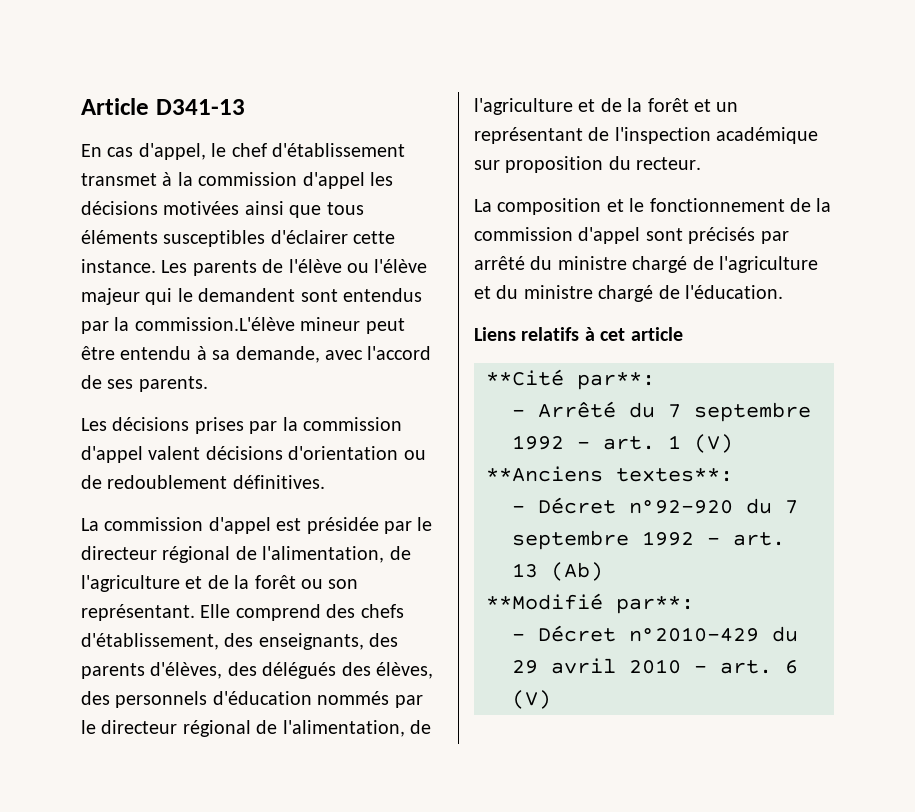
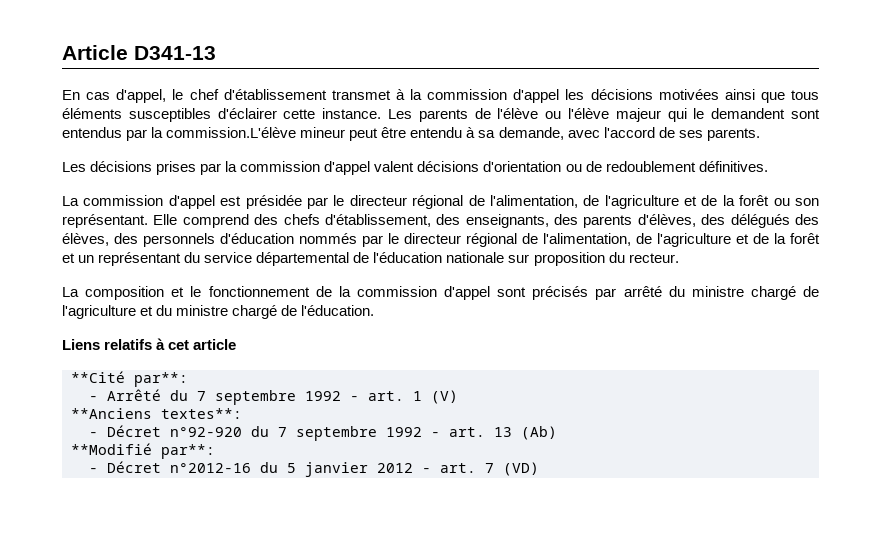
- Elle comprend des chefs d'établissement, des enseignants, des parents d'élèves, des délégués des élèves, des personnels d'éducation nommés par le directeur régional de l'alimentation, de l'agriculture et de la forêt et un représentant de l'inspection académique sur proposition du recteur.
+ Elle comprend des chefs d'établissement, des enseignants, des parents d'élèves, des délégués des élèves, des personnels d'éducation nommés par le directeur régional de l'alimentation, de l'agriculture et de la forêt et un représentant du service départemental de l'éducation nationale sur proposition du recteur.
- - Décret n°2010-429 du 29 avril 2010 - art. 6 (V)
+ - Décret n°2012-16 du 5 janvier 2012 - art. 7 (VD)

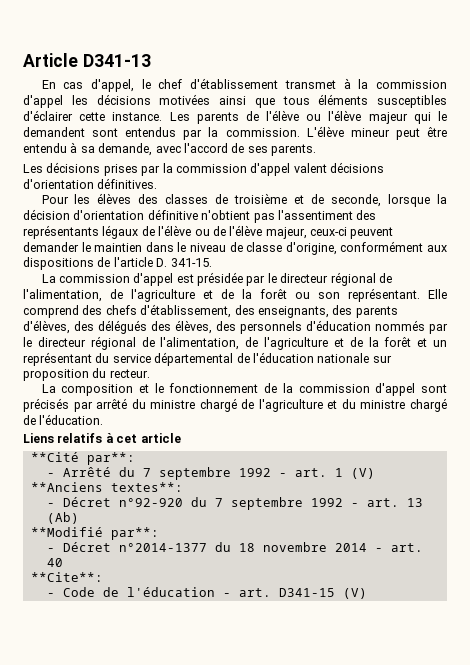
- Les parents de l'élève ou l'élève majeur qui le demandent sont entendus par la commission.L'élève mineur peut être entendu à sa demande, avec l'accord de ses parents.
+ Les parents de l'élève ou l'élève majeur qui le demandent sont entendus par la commission. L'élève mineur peut être entendu à sa demande, avec l'accord de ses parents.
- Les décisions prises par la commission d'appel valent décisions d'orientation ou de redoublement définitives.
+ Les décisions prises par la commission d'appel valent décisions d'orientation définitives.
+ Pour les élèves des classes de troisième et de seconde, lorsque la décision d'orientation définitive n'obtient pas l'assentiment des représentants légaux de l'élève ou de l'élève majeur, ceux-ci peuvent demander le maintien dans le niveau de classe d'origine, conformément aux dispositions de l'article D. 341-15.
- - Décret n°2012-16 du 5 janvier 2012 - art. 7 (VD)
+ - Décret n°2014-1377 du 18 novembre 2014 - art. 40
+ **Cite**:
+ - Code de l'éducation - art. D341-15 (V)

